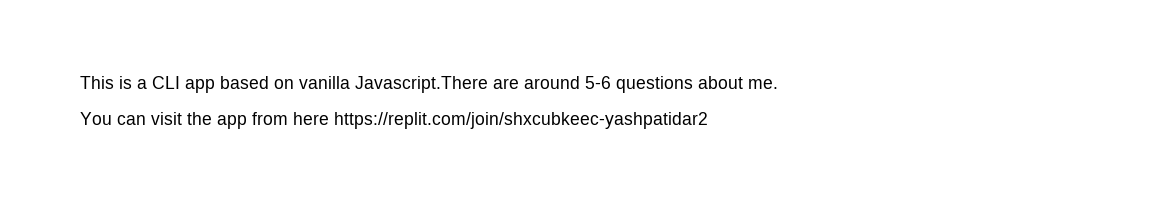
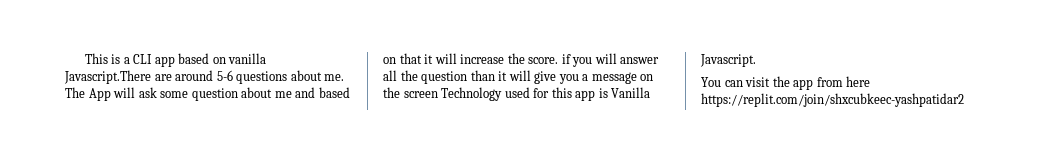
+ The App will ask some question about me and based on that it will increase the score. if you will answer all the question than it will give you a message on the screen Technology used for this app is Vanilla Javascript.

